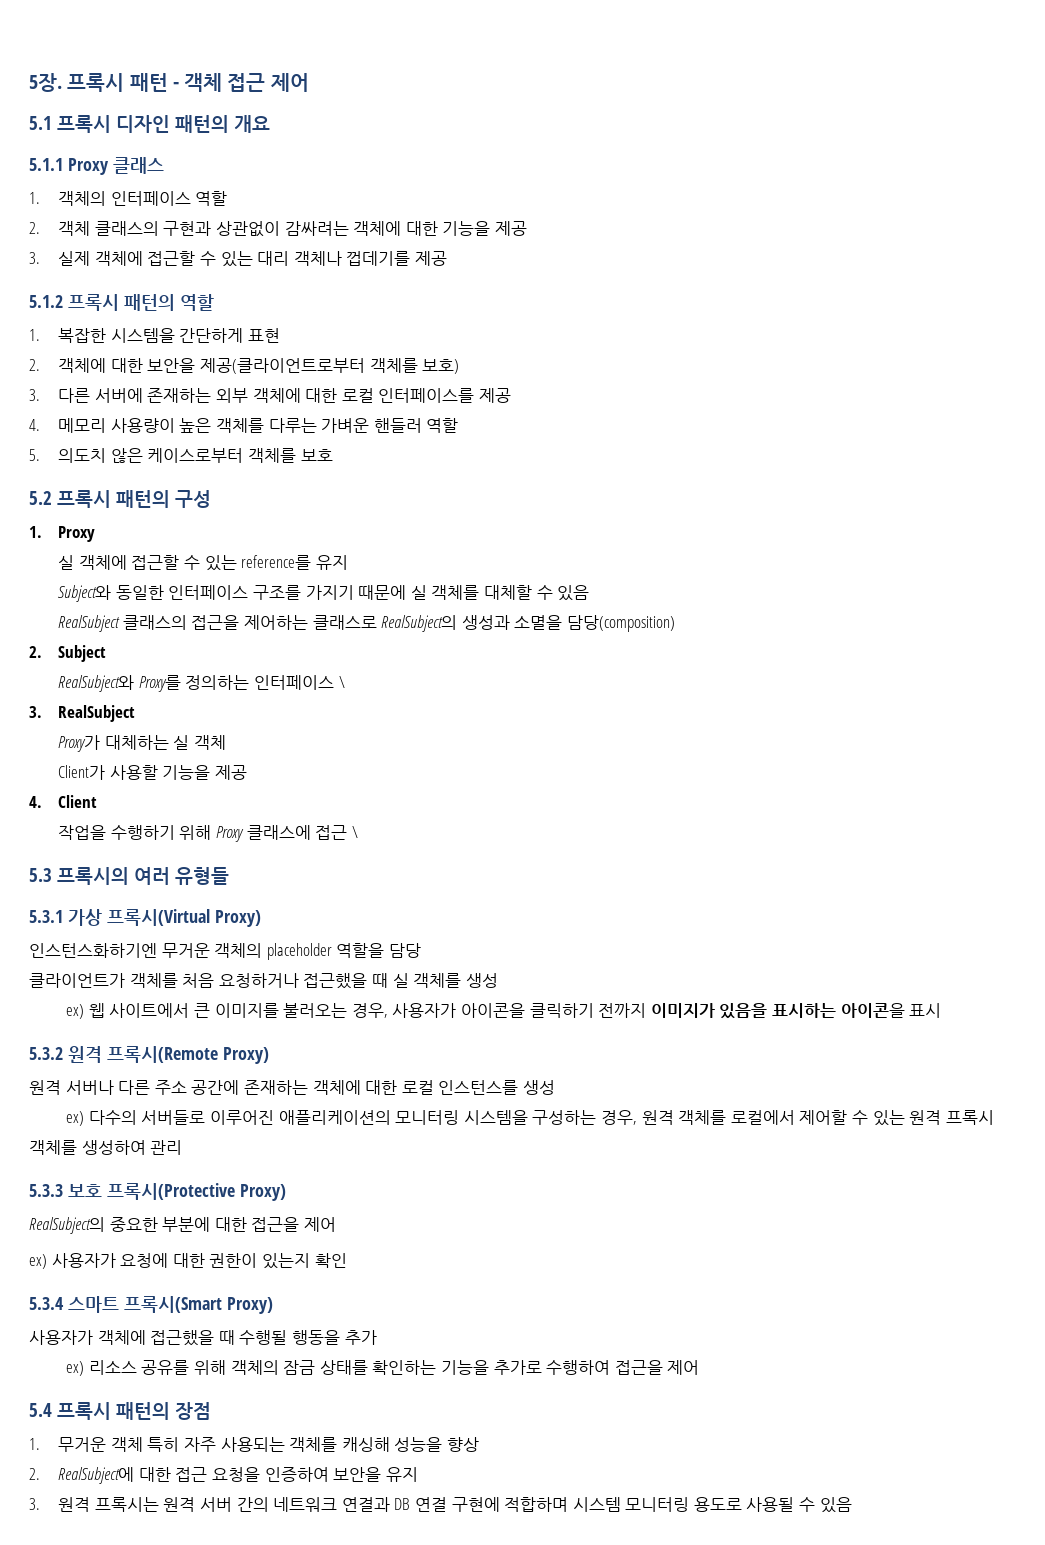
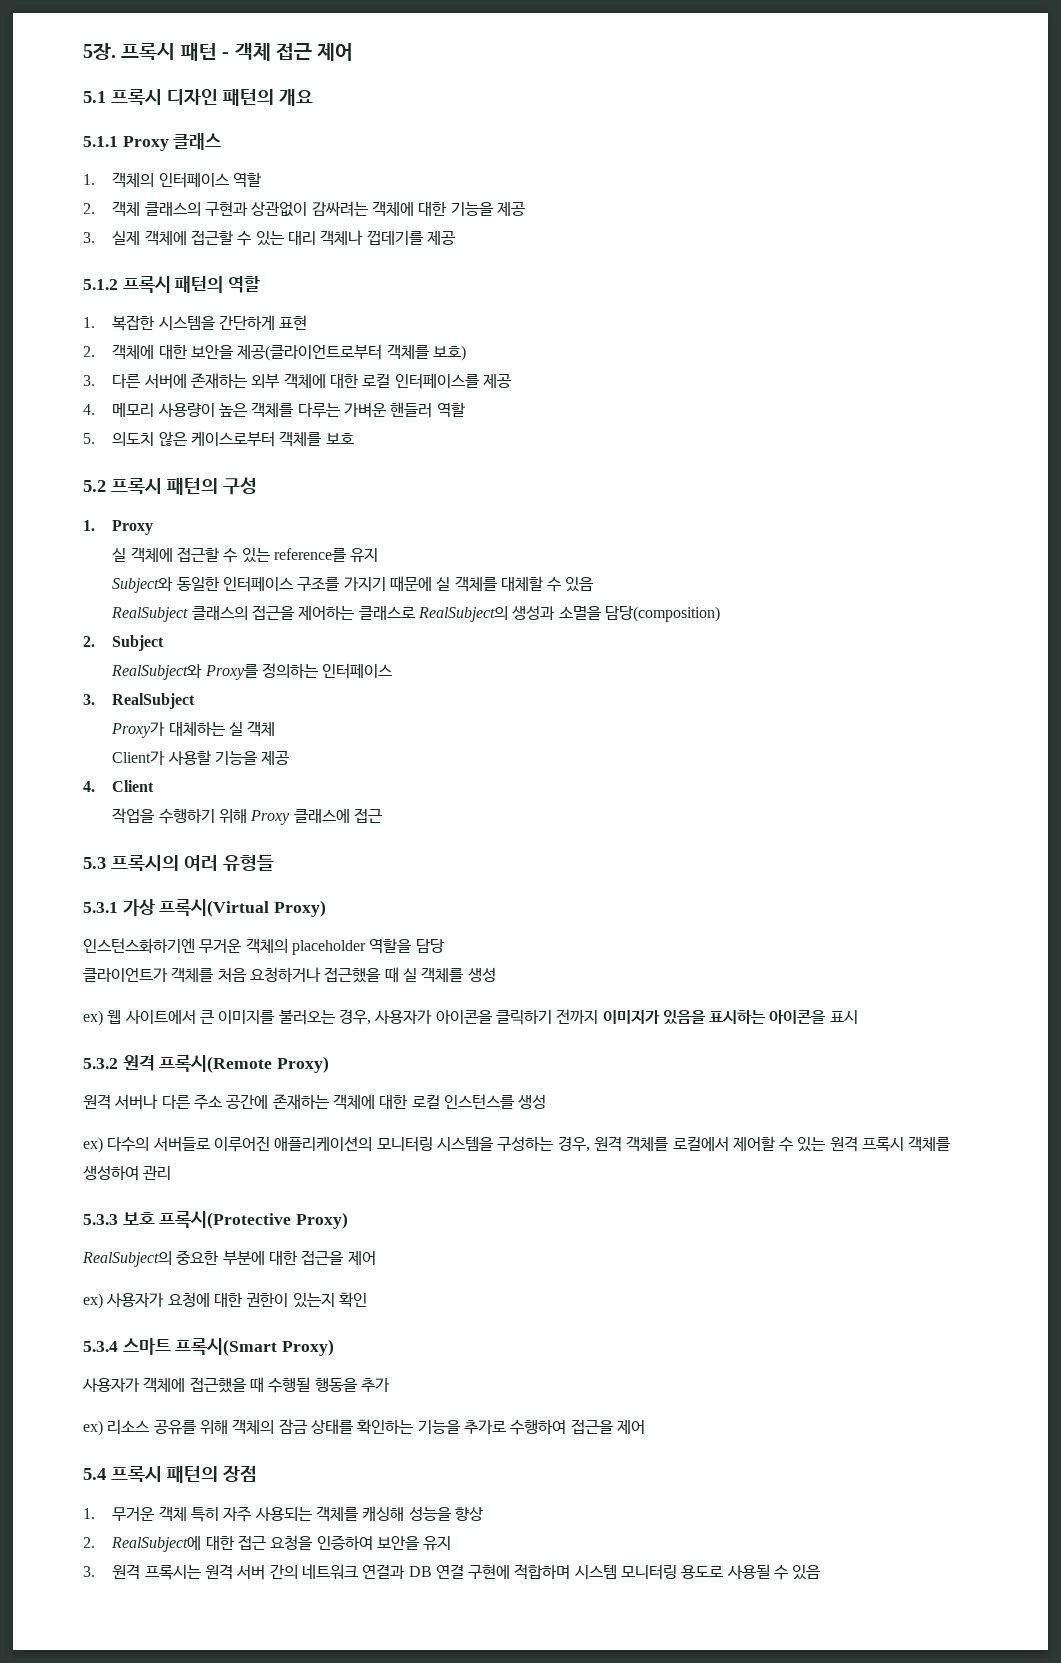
- RealSubject와 Proxy를 정의하는 인터페이스 \
+ RealSubject와 Proxy를 정의하는 인터페이스
- 작업을 수행하기 위해 Proxy 클래스에 접근 \
+ 작업을 수행하기 위해 Proxy 클래스에 접근

